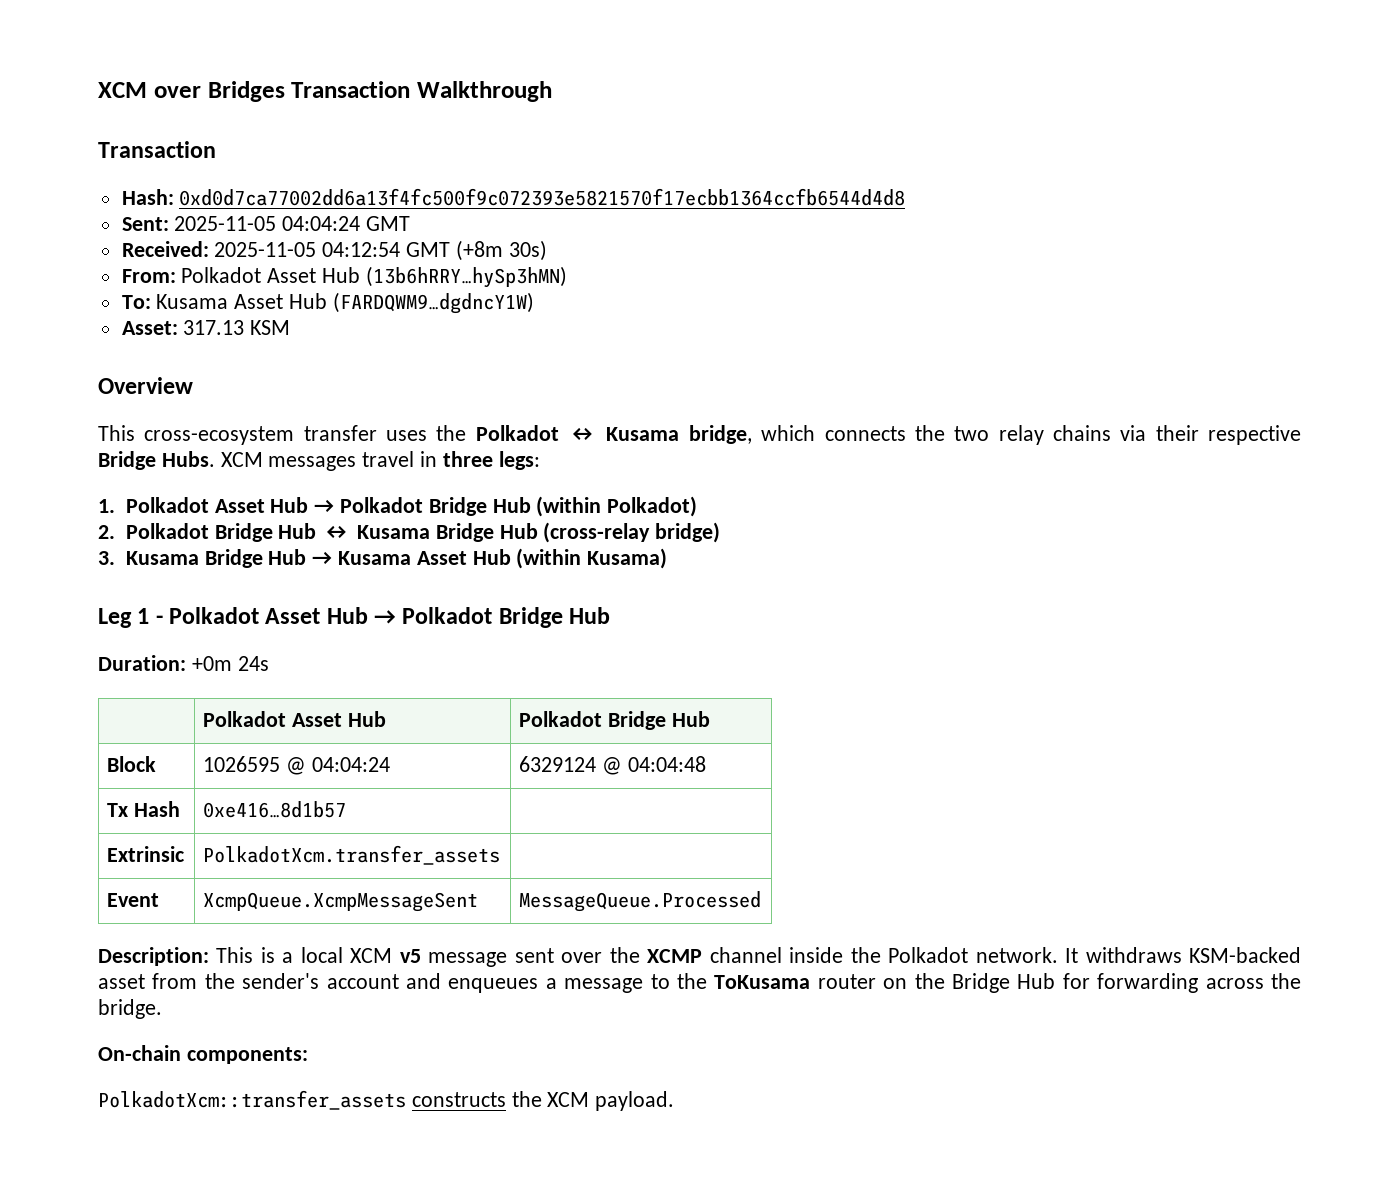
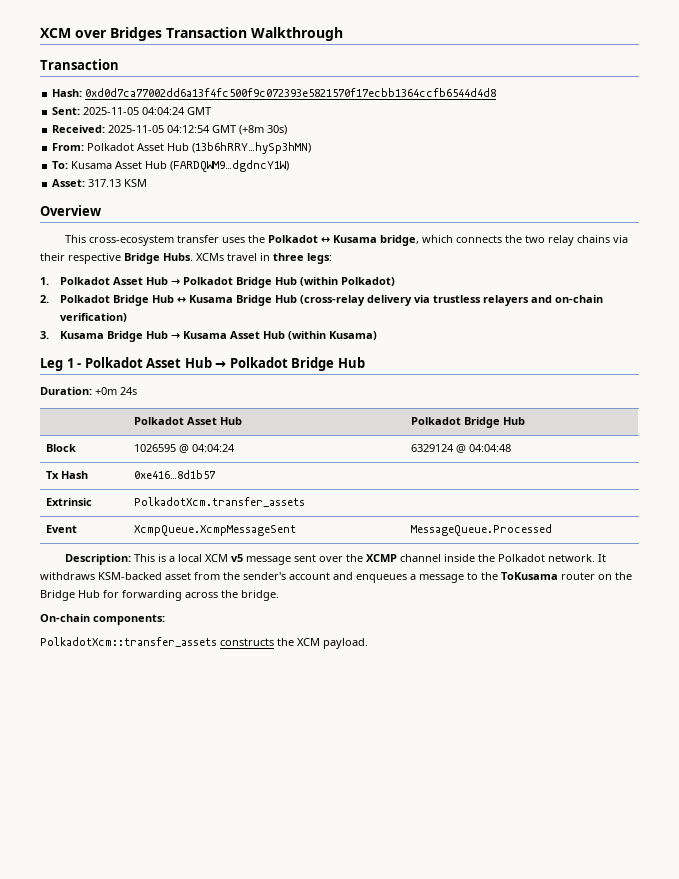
- XCM messages travel in three legs:
+ XCMs travel in three legs:
- 2. Polkadot Bridge Hub ↔ Kusama Bridge Hub (cross-relay bridge)
+ 2. Polkadot Bridge Hub ↔ Kusama Bridge Hub (cross-relay delivery via trustless relayers and on-chain verification)

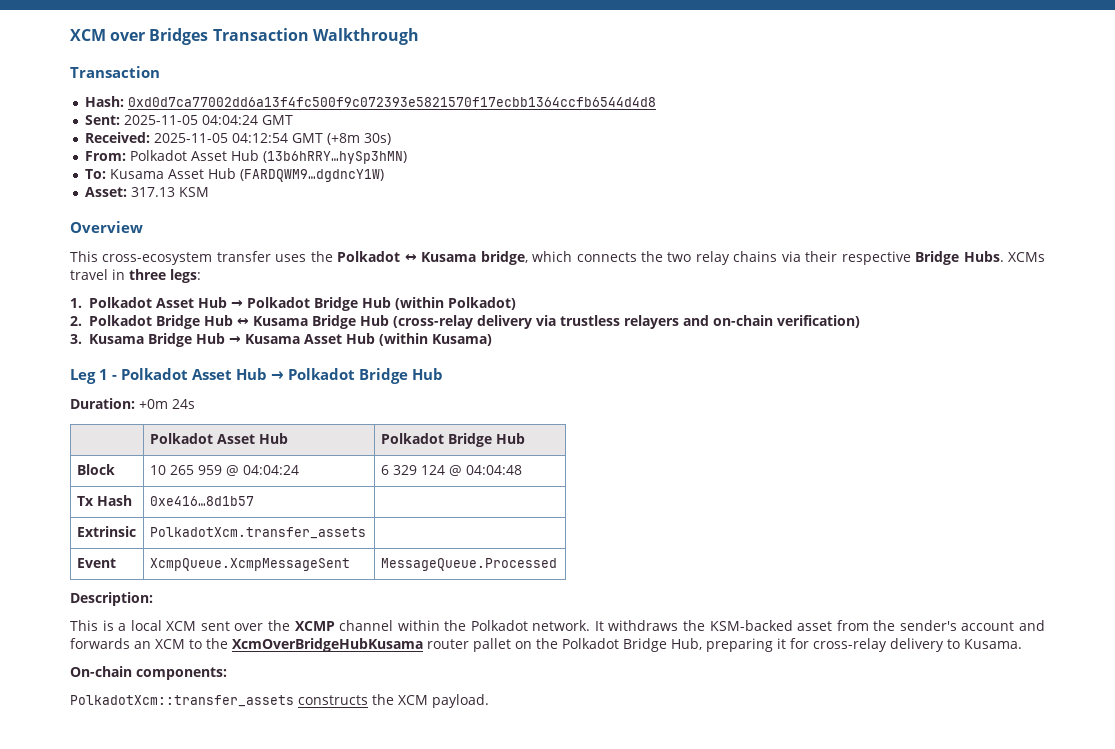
- Block | 1026595 @ 04:04:24 | 6329124 @ 04:04:48
+ Block | 10 265 959 @ 04:04:24 | 6 329 124 @ 04:04:48
- Description: This is a local XCM v5 message sent over the XCMP channel inside the Polkadot network.
+ Description:
+ This is a local XCM sent over the XCMP channel within the Polkadot network.
- It withdraws KSM-backed asset from the sender's account and enqueues a message to the ToKusama router on the Bridge Hub for forwarding across the bridge.
+ It withdraws the KSM-backed asset from the sender's account and forwards an XCM to the XcmOverBridgeHubKusama router pallet on the Polkadot Bridge Hub, preparing it for cross-relay delivery to Kusama.

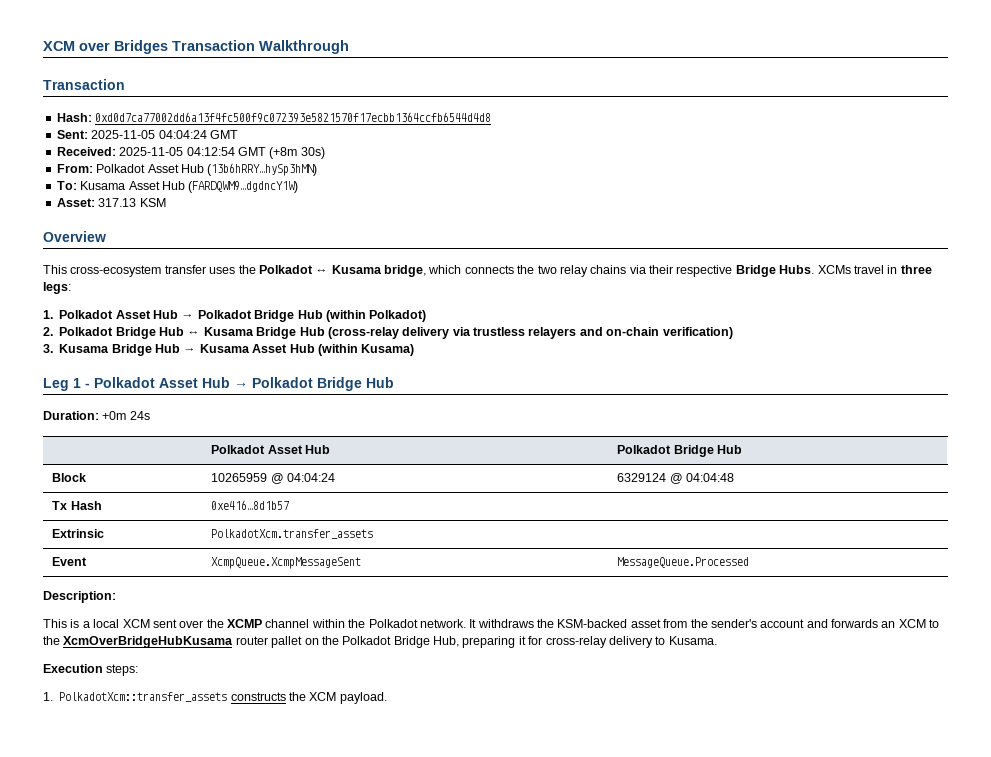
- Block | 10 265 959 @ 04:04:24 | 6 329 124 @ 04:04:48
+ Block | 10265959 @ 04:04:24 | 6329124 @ 04:04:48
- On-chain components:
- PolkadotXcm::transfer_assets constructs the XCM payload.
+ Execution steps:
+ 1. PolkadotXcm::transfer_assets constructs the XCM payload.

